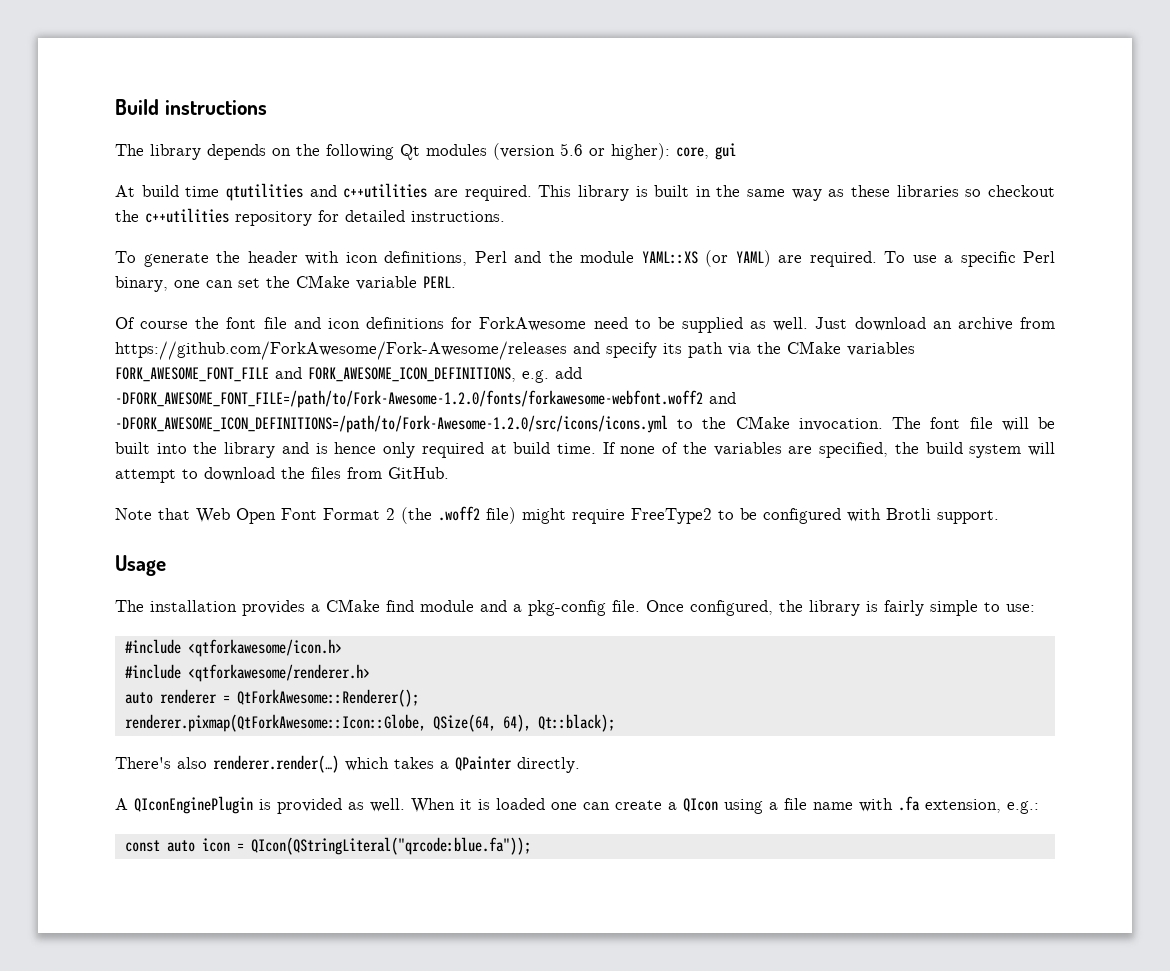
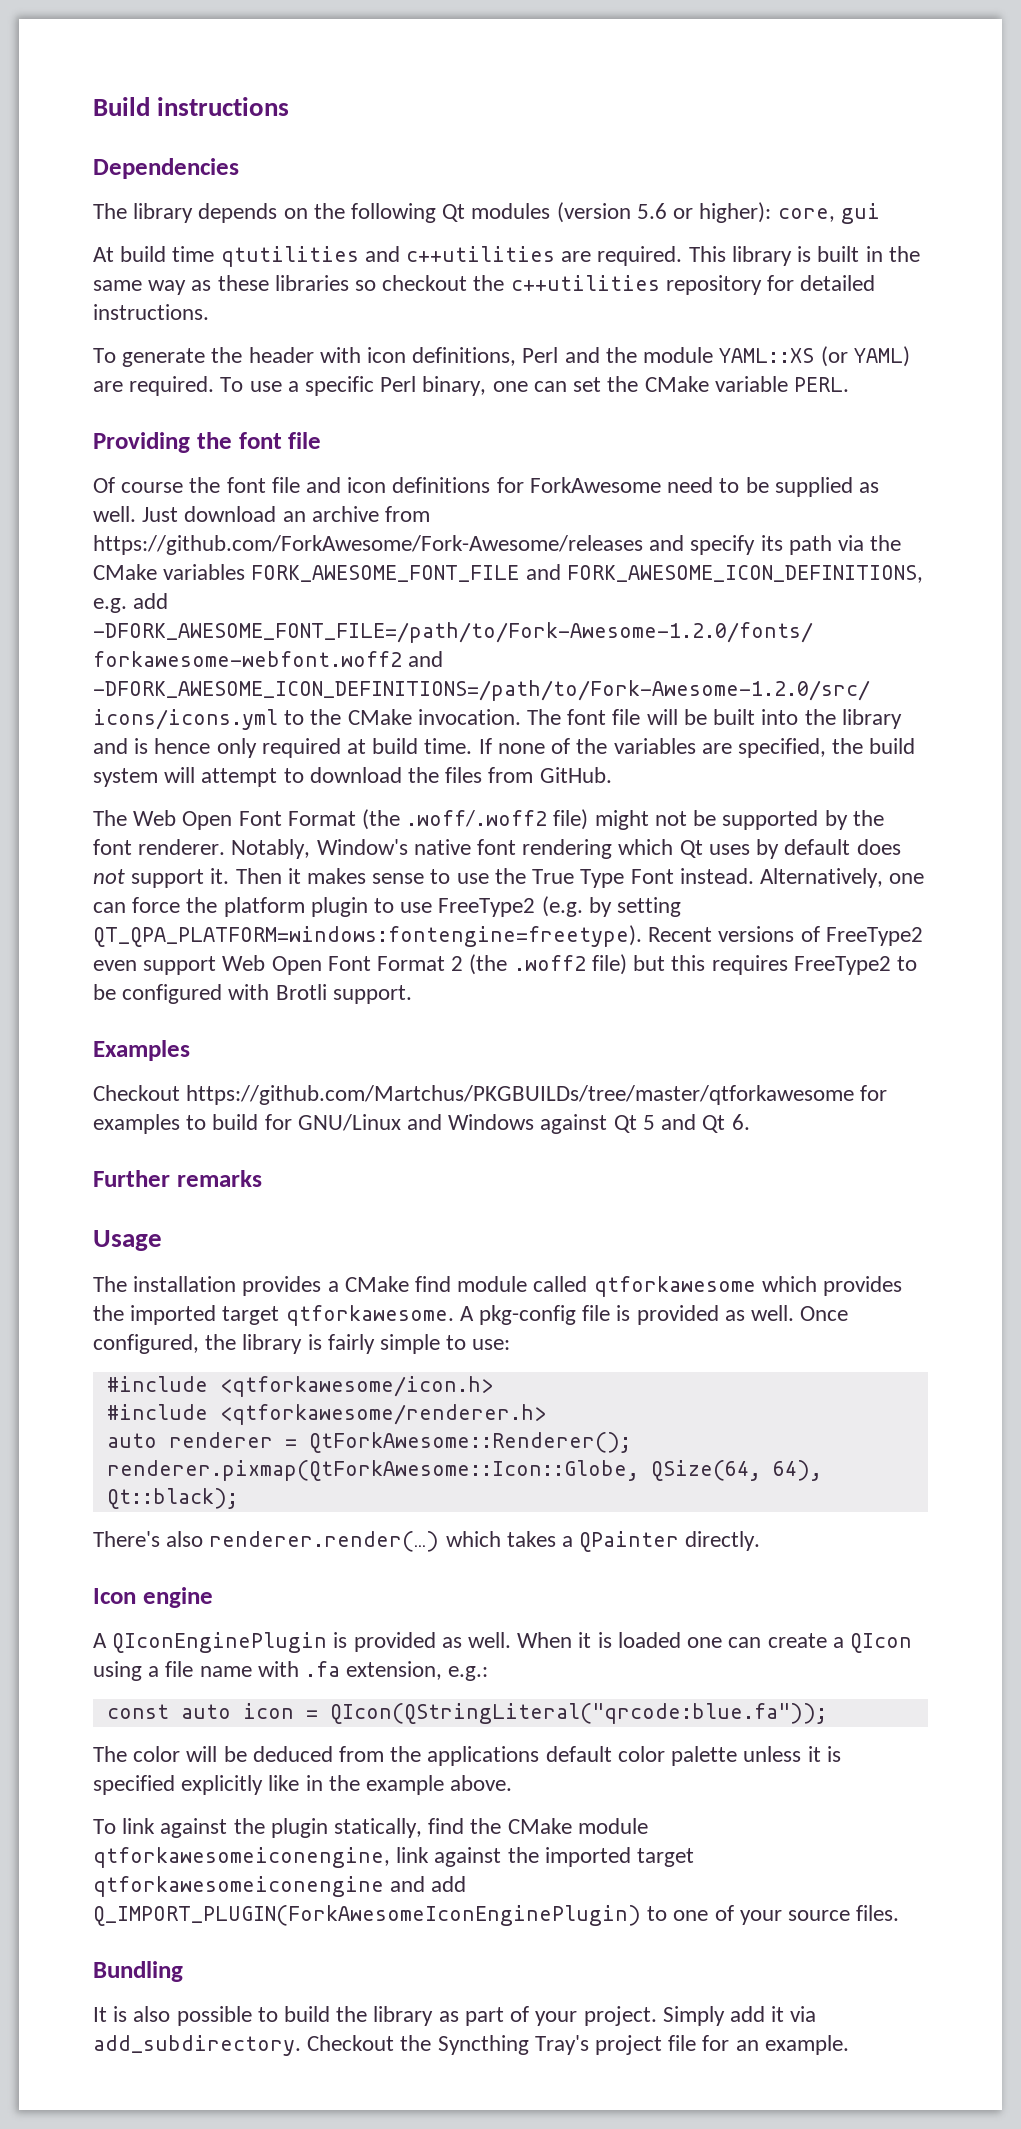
+ Dependencies
+ Providing the font file
- Note that Web Open Font Format 2 (the .woff2 file) might require FreeType2 to be configured with Brotli support.
+ The Web Open Font Format (the .woff/.woff2 file) might not be supported by the font renderer. Notably, Window's native font rendering which Qt uses by default does not support it. Then it makes sense to use the True Type Font instead. Alternatively, one can force the platform plugin to use FreeType2 (e.g. by setting QT_QPA_PLATFORM=windows:fontengine=freetype). Recent versions of FreeType2 even support Web Open Font Format 2 (the .woff2 file) but this requires FreeType2 to be configured with Brotli support.
+ Examples
+ Checkout https://github.com/Martchus/PKGBUILDs/tree/master/qtforkawesome for examples to build for GNU/Linux and Windows against Qt 5 and Qt 6.
+ Further remarks
- The installation provides a CMake find module and a pkg-config file.
+ The installation provides a CMake find module called qtforkawesome which provides the imported target qtforkawesome. A pkg-config file is provided as well.
+ Icon engine
+ The color will be deduced from the applications default color palette unless it is specified explicitly like in the example above.
+ To link against the plugin statically, find the CMake module qtforkawesomeiconengine, link against the imported target qtforkawesomeiconengine and add Q_IMPORT_PLUGIN(ForkAwesomeIconEnginePlugin) to one of your source files.
+ Bundling
+ It is also possible to build the library as part of your project. Simply add it via add_subdirectory. Checkout the Syncthing Tray's project file for an example.

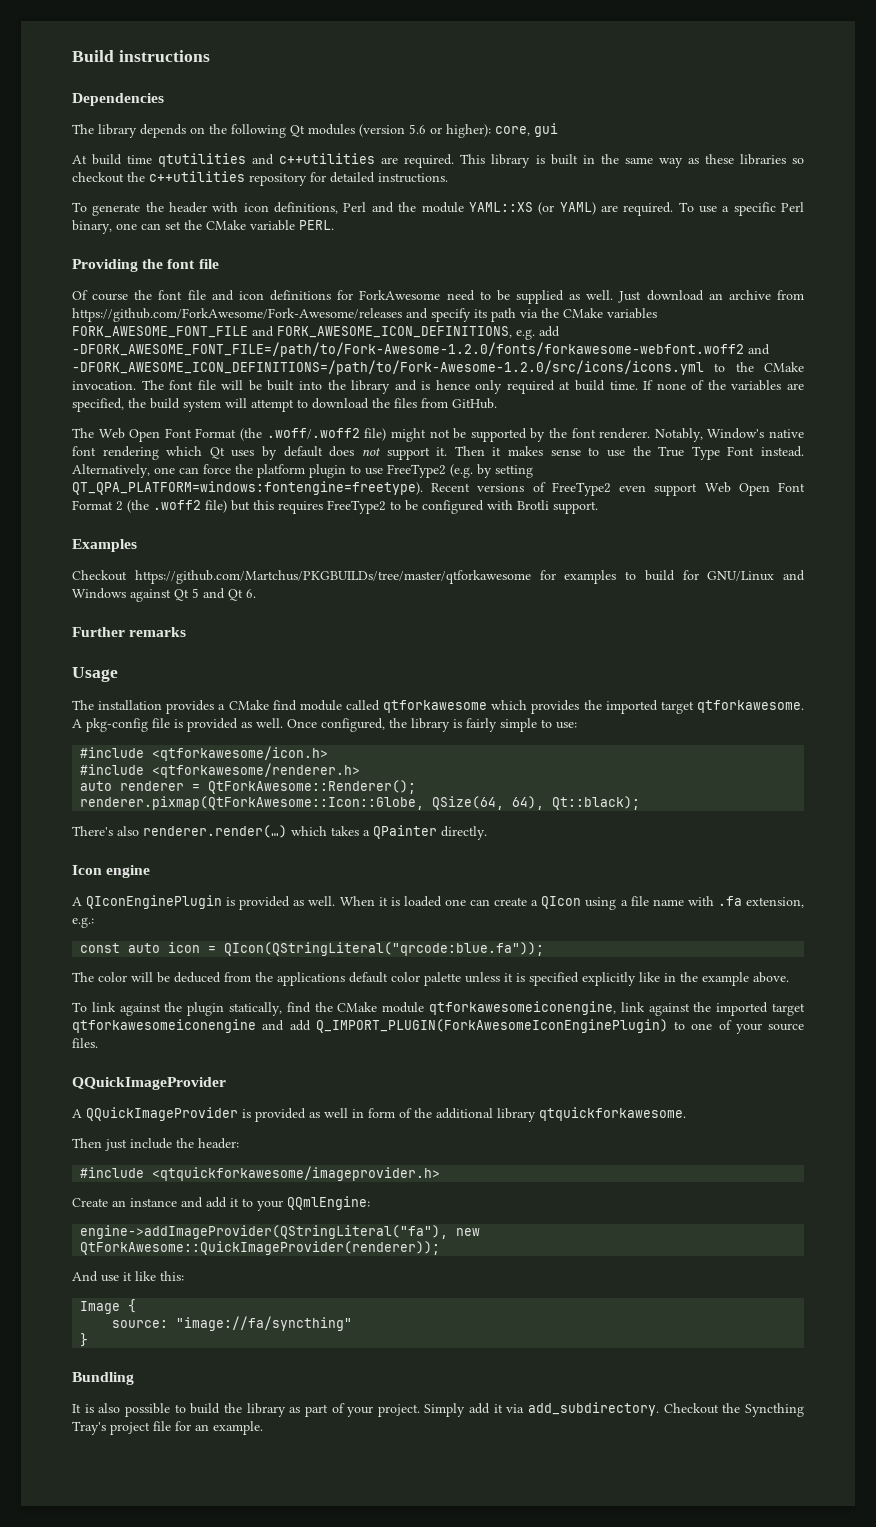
  To link against the plugin statically, find the CMake module qtforkawesomeiconengine, link against the imported target qtforkawesomeiconengine and add Q_IMPORT_PLUGIN(ForkAwesomeIconEnginePlugin) to one of your source files.
+ QQuickImageProvider
+ A QQuickImageProvider is provided as well in form of the additional library qtquickforkawesome.
+ Then just include the header:
+ #include <qtquickforkawesome/imageprovider.h>
+ Create an instance and add it to your QQmlEngine:
+ engine->addImageProvider(QStringLiteral("fa"), new QtForkAwesome::QuickImageProvider(renderer));
+ And use it like this:
+ Image {
+ source: "image://fa/syncthing"
+ }

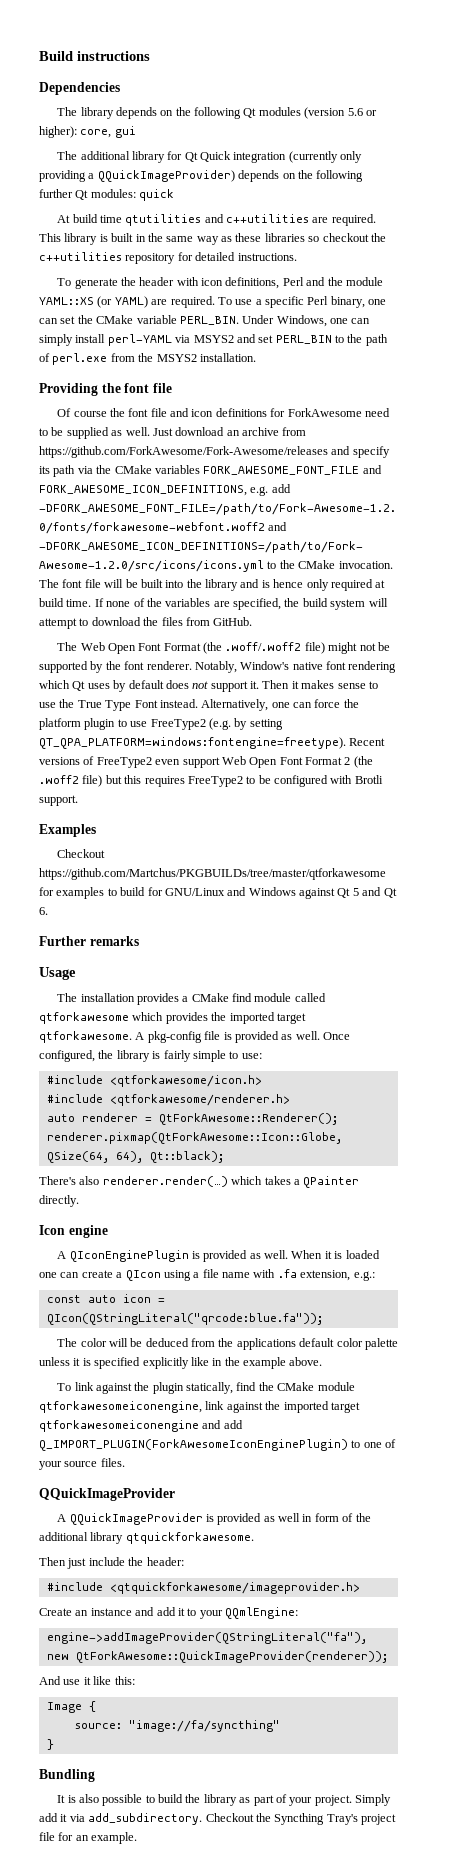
+ The additional library for Qt Quick integration (currently only providing a QQuickImageProvider) depends on the following further Qt modules: quick
- To use a specific Perl binary, one can set the CMake variable PERL.
+ To use a specific Perl binary, one can set the CMake variable PERL_BIN. Under Windows, one can simply install perl-YAML via MSYS2 and set PERL_BIN to the path of perl.exe from the MSYS2 installation.

